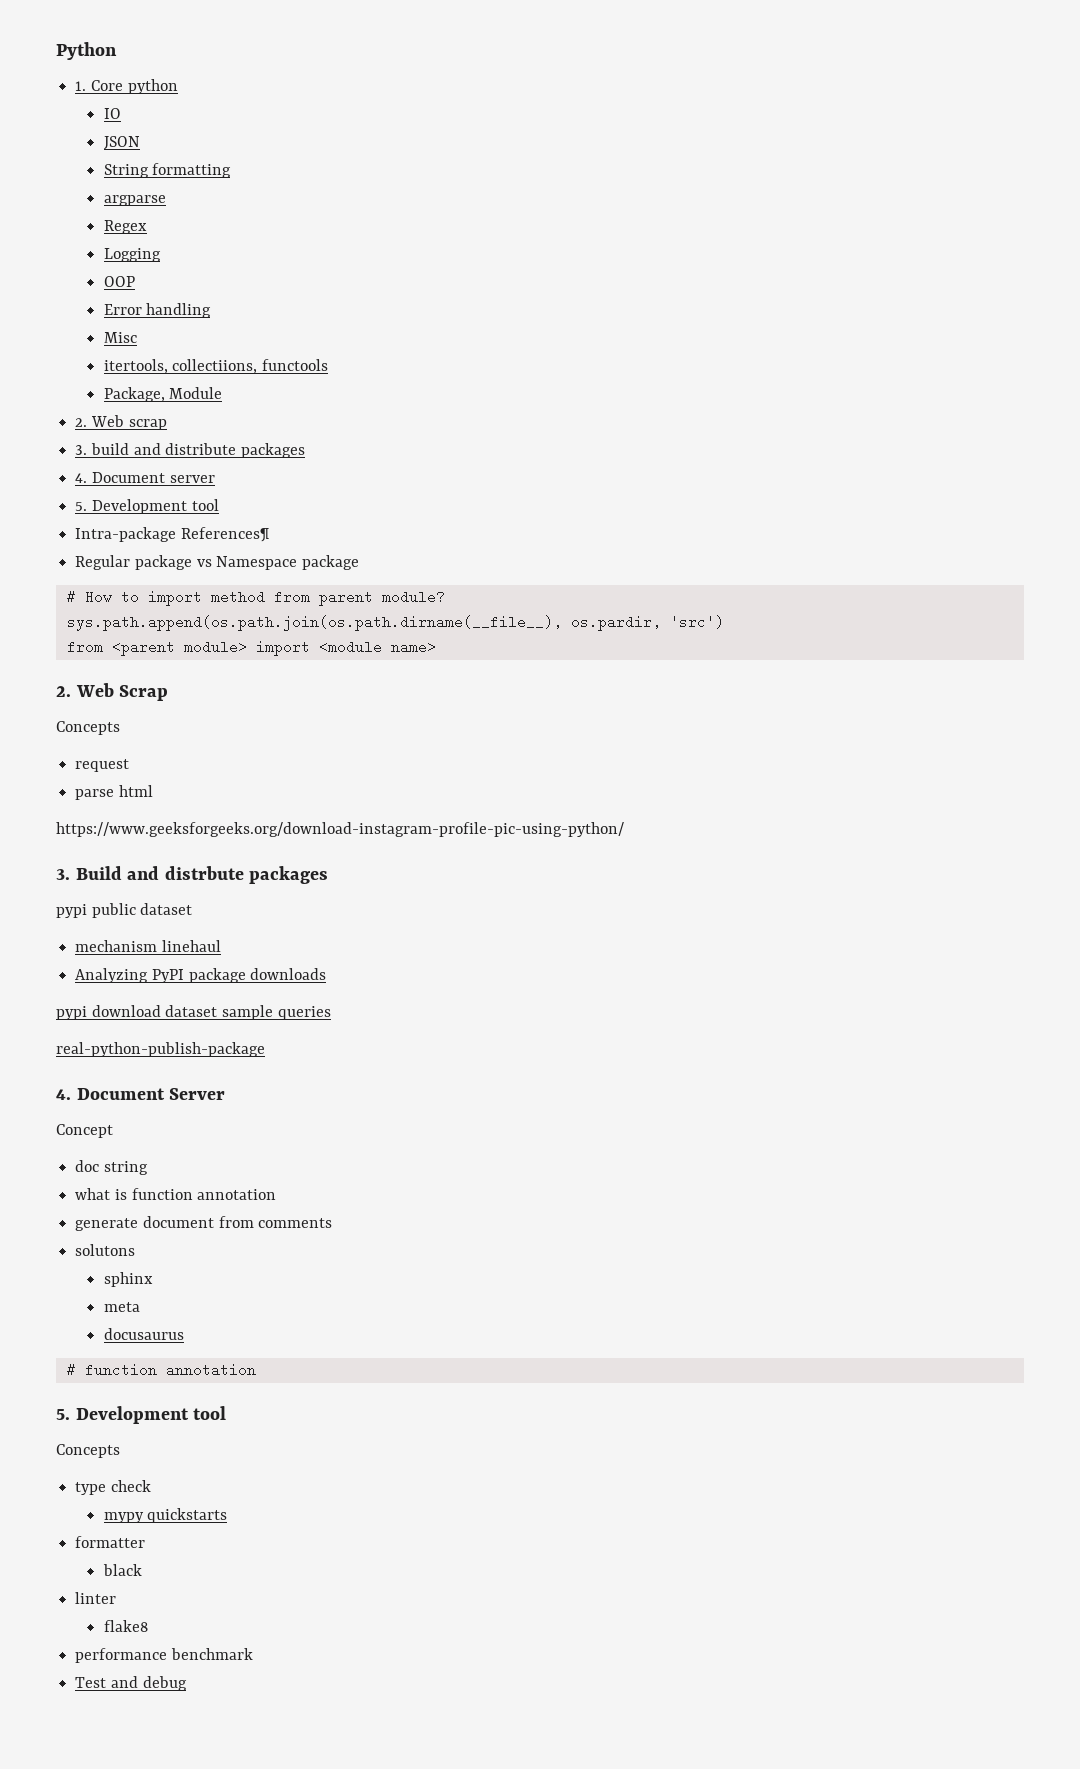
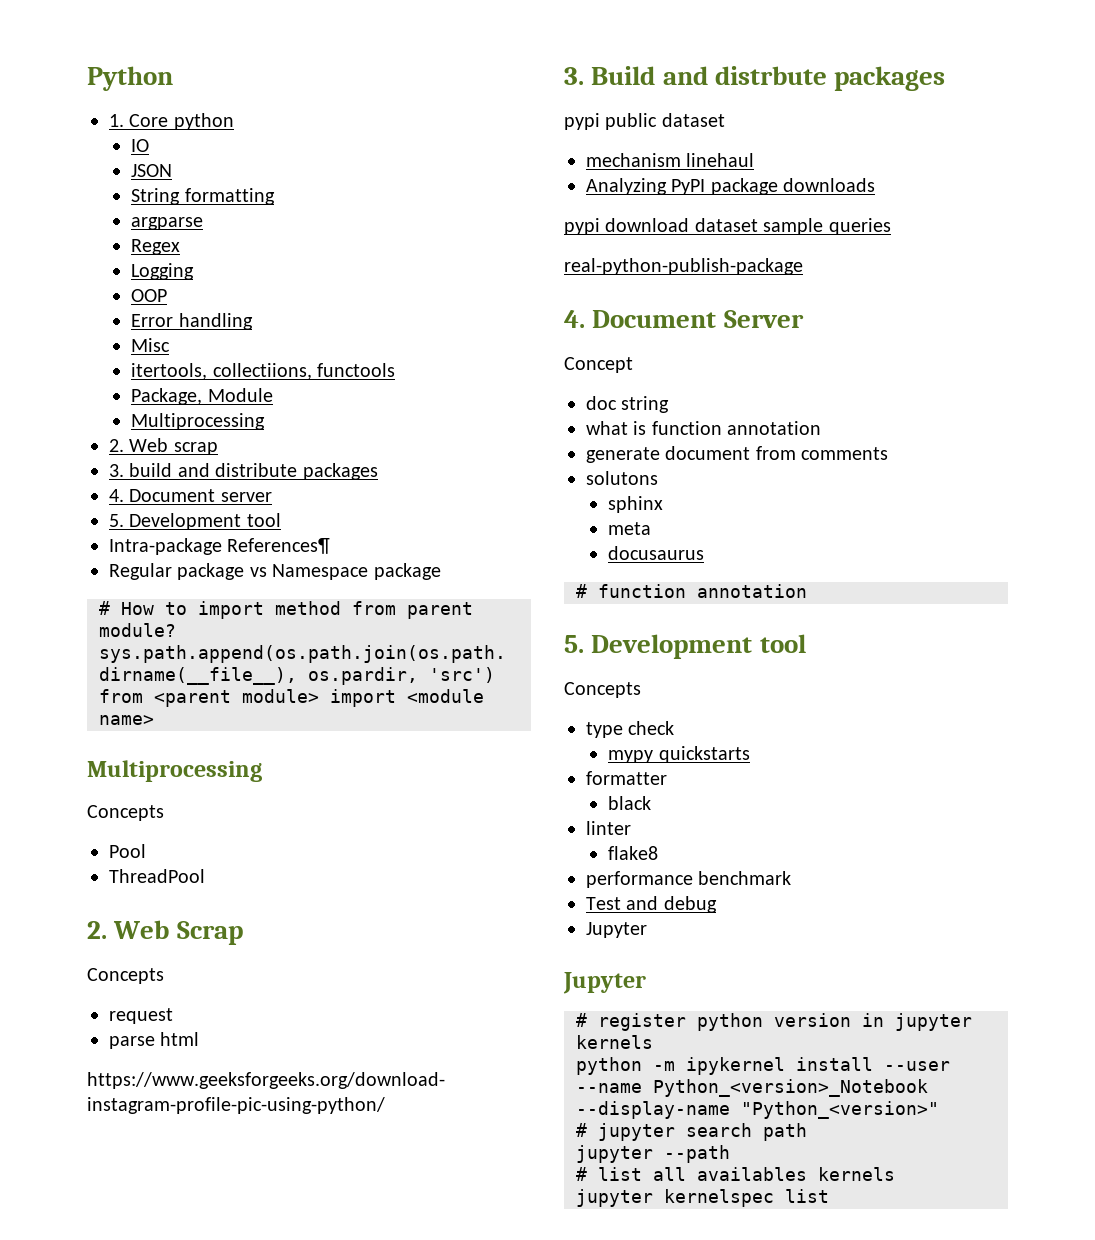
  Package, Module
+ Multiprocessing
  from <parent module> import <module name>
+ Multiprocessing
+ Concepts
+ Pool
+ ThreadPool
  Test and debug
+ Jupyter
+ Jupyter
+ # register python version in jupyter kernels
+ python -m ipykernel install --user --name Python_<version>_Notebook --display-name "Python_<version>"
+ # jupyter search path
+ jupyter --path
+ # list all availables kernels
+ jupyter kernelspec list

